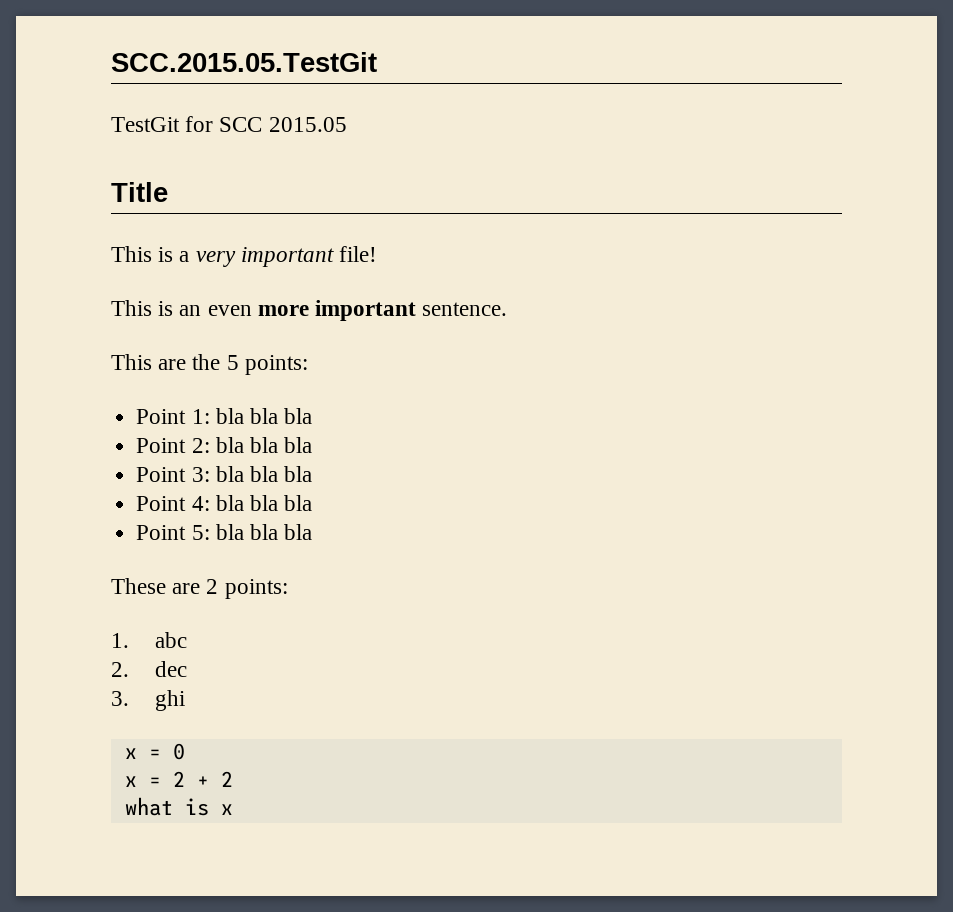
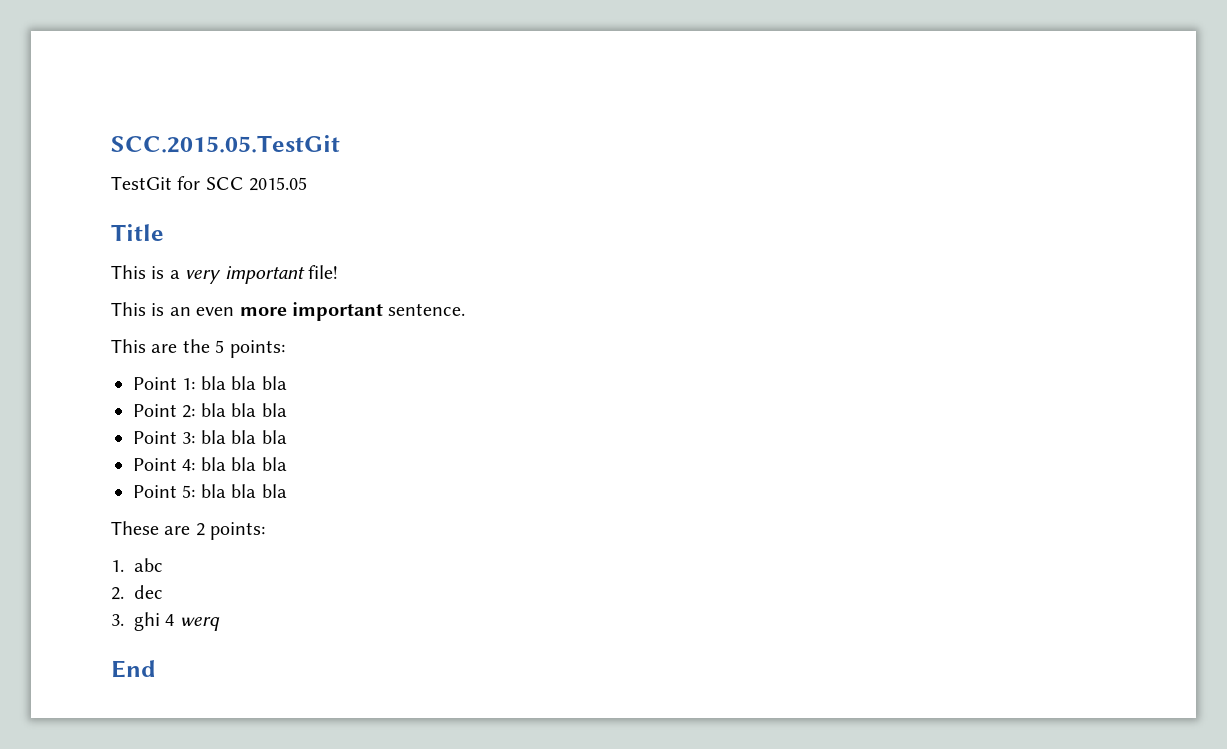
- 3. ghi
- x = 0
- x = 2 + 2
- what is x
+ 3. ghi 4 werq
+ End

